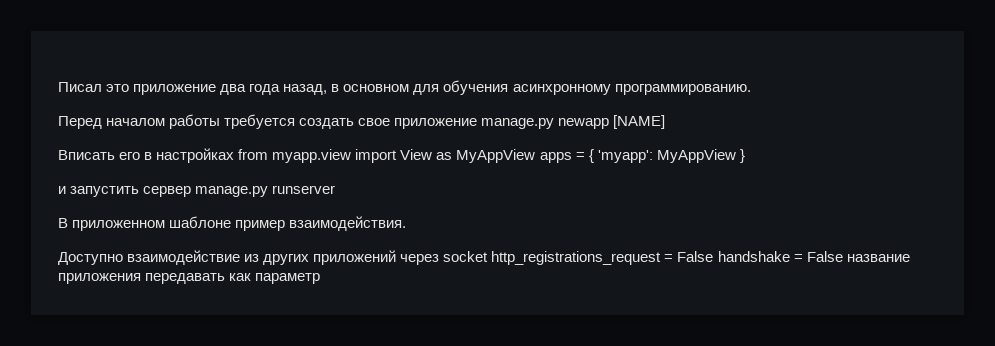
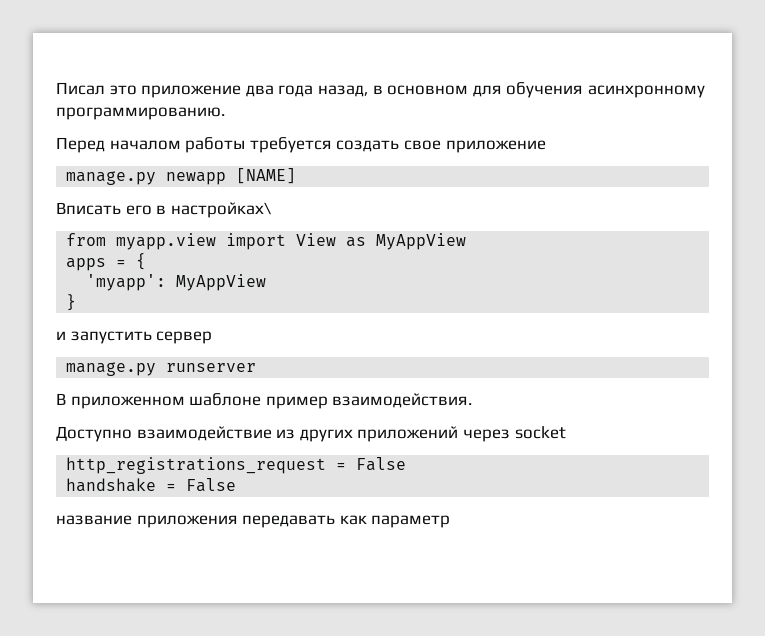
- Перед началом работы требуется создать свое приложение manage.py newapp [NAME]
+ Перед началом работы требуется создать свое приложение
+ manage.py newapp [NAME]
- Вписать его в настройках from myapp.view import View as MyAppView apps = { 'myapp': MyAppView }
+ Вписать его в настройках\
+ from myapp.view import View as MyAppView
+ apps = {
+ 'myapp': MyAppView
+ }
- и запустить сервер manage.py runserver
+ и запустить сервер
+ manage.py runserver
- Доступно взаимодействие из других приложений через socket http_registrations_request = False handshake = False название приложения передавать как параметр
+ Доступно взаимодействие из других приложений через socket
+ http_registrations_request = False
+ handshake = False
+ название приложения передавать как параметр

